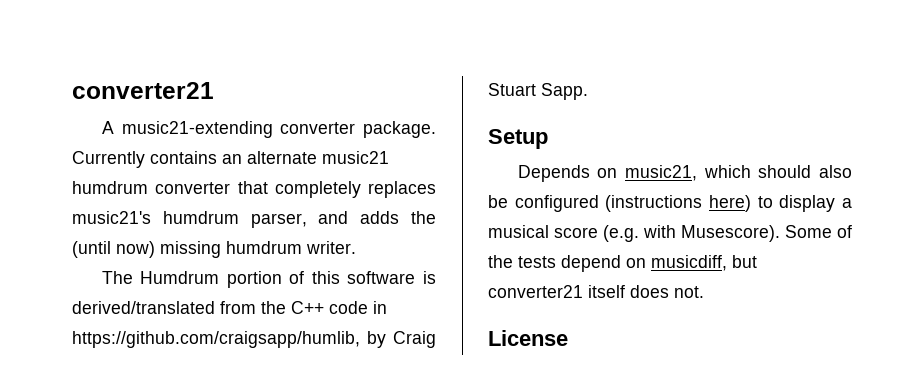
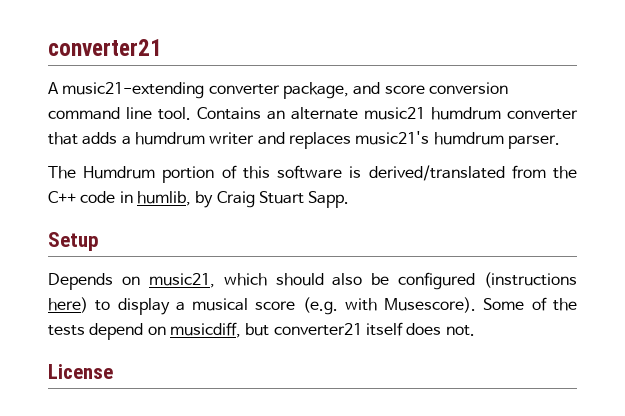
- A music21-extending converter package. Currently contains an alternate music21 humdrum converter that completely replaces music21's humdrum parser, and adds the (until now) missing humdrum writer.
+ A music21-extending converter package, and score conversion command line tool. Contains an alternate music21 humdrum converter that adds a humdrum writer and replaces music21's humdrum parser.
- The Humdrum portion of this software is derived/translated from the C++ code in https://github.com/craigsapp/humlib, by Craig Stuart Sapp.
+ The Humdrum portion of this software is derived/translated from the C++ code in humlib, by Craig Stuart Sapp.

